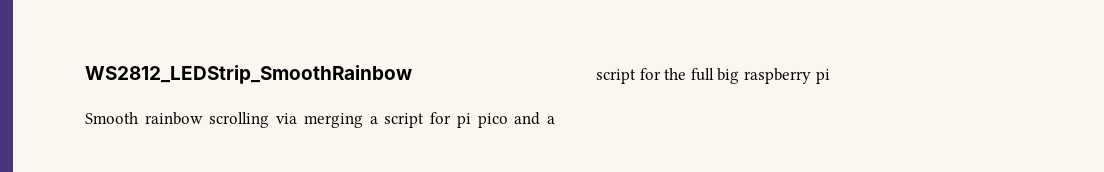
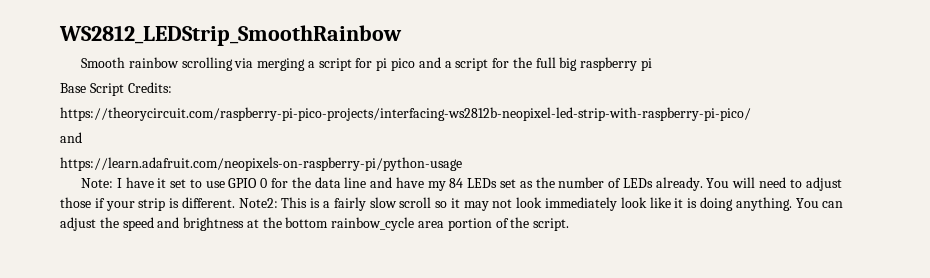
+ Base Script Credits:
+ https://theorycircuit.com/raspberry-pi-pico-projects/interfacing-ws2812b-neopixel-led-strip-with-raspberry-pi-pico/
+ and
+ https://learn.adafruit.com/neopixels-on-raspberry-pi/python-usage
+ Note: I have it set to use GPIO 0 for the data line and have my 84 LEDs set as the number of LEDs already. You will need to adjust those if your strip is different. Note2: This is a fairly slow scroll so it may not look immediately look like it is doing anything. You can adjust the speed and brightness at the bottom rainbow_cycle area portion of the script.

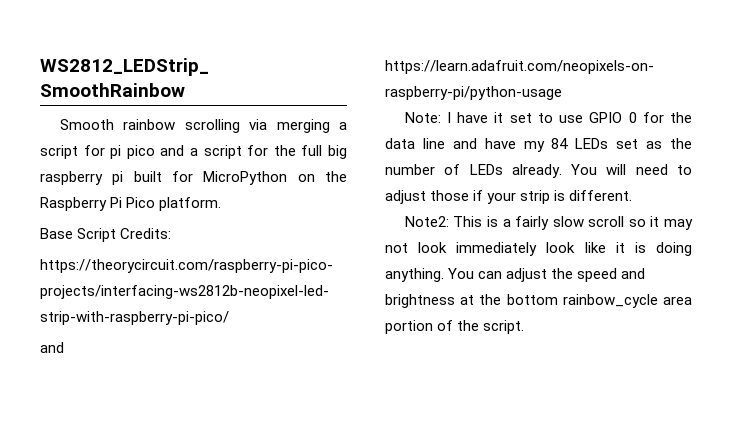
- Smooth rainbow scrolling via merging a script for pi pico and a script for the full big raspberry pi
+ Smooth rainbow scrolling via merging a script for pi pico and a script for the full big raspberry pi built for MicroPython on the Raspberry Pi Pico platform.
- You will need to adjust those if your strip is different. Note2: This is a fairly slow scroll so it may not look immediately look like it is doing anything.
+ You will need to adjust those if your strip is different.
+ Note2: This is a fairly slow scroll so it may not look immediately look like it is doing anything.

